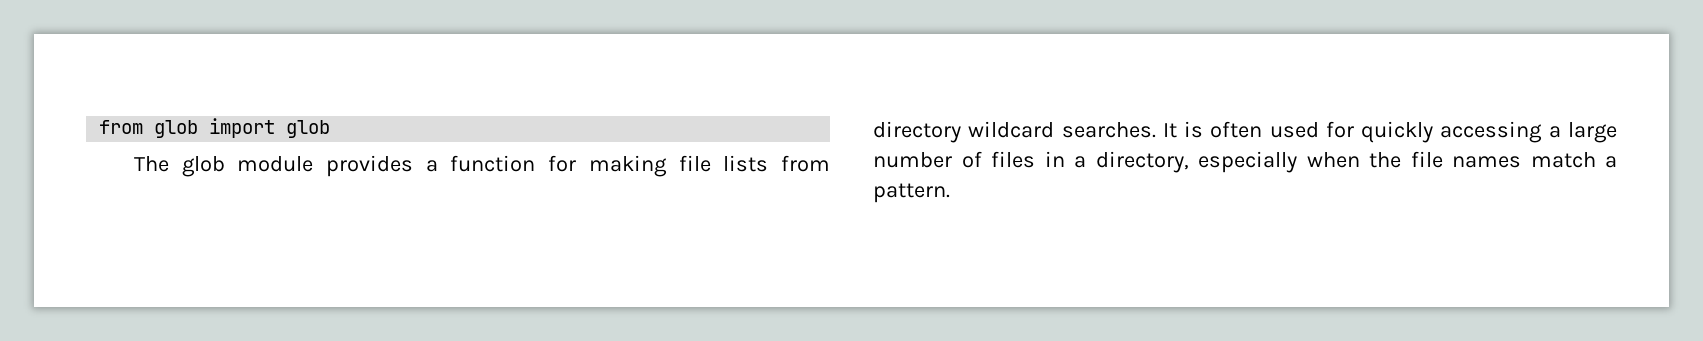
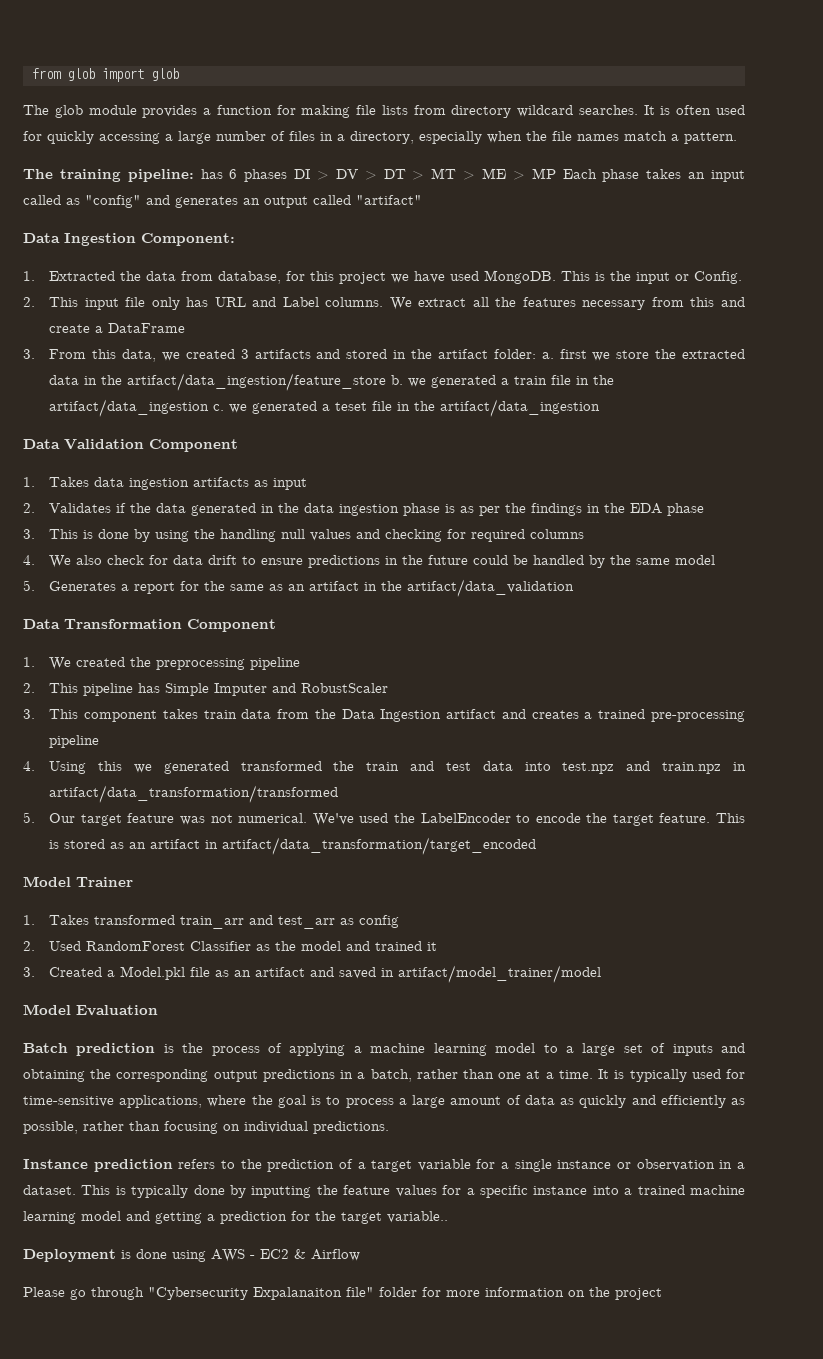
+ The training pipeline: has 6 phases DI > DV > DT > MT > ME > MP Each phase takes an input called as "config" and generates an output called "artifact"
+ Data Ingestion Component:
+ 1. Extracted the data from database, for this project we have used MongoDB. This is the input or Config.
+ 2. This input file only has URL and Label columns. We extract all the features necessary from this and create a DataFrame
+ 3. From this data, we created 3 artifacts and stored in the artifact folder: a. first we store the extracted data in the artifact/data_ingestion/feature_store b. we generated a train file in the artifact/data_ingestion c. we generated a teset file in the artifact/data_ingestion
+ Data Validation Component
+ 1. Takes data ingestion artifacts as input
+ 2. Validates if the data generated in the data ingestion phase is as per the findings in the EDA phase
+ 3. This is done by using the handling null values and checking for required columns
+ 4. We also check for data drift to ensure predictions in the future could be handled by the same model
+ 5. Generates a report for the same as an artifact in the artifact/data_validation
+ Data Transformation Component
+ 1. We created the preprocessing pipeline
+ 2. This pipeline has Simple Imputer and RobustScaler
+ 3. This component takes train data from the Data Ingestion artifact and creates a trained pre-processing pipeline
+ 4. Using this we generated transformed the train and test data into test.npz and train.npz in artifact/data_transformation/transformed
+ 5. Our target feature was not numerical. We've used the LabelEncoder to encode the target feature. This is stored as an artifact in artifact/data_transformation/target_encoded
+ Model Trainer
+ 1. Takes transformed train_arr and test_arr as config
+ 2. Used RandomForest Classifier as the model and trained it
+ 3. Created a Model.pkl file as an artifact and saved in artifact/model_trainer/model
+ Model Evaluation
+ Batch prediction is the process of applying a machine learning model to a large set of inputs and obtaining the corresponding output predictions in a batch, rather than one at a time. It is typically used for time-sensitive applications, where the goal is to process a large amount of data as quickly and efficiently as possible, rather than focusing on individual predictions.
+ Instance prediction refers to the prediction of a target variable for a single instance or observation in a dataset. This is typically done by inputting the feature values for a specific instance into a trained machine learning model and getting a prediction for the target variable..
+ Deployment is done using AWS - EC2 & Airflow
+ Please go through "Cybersecurity Expalanaiton file" folder for more information on the project

